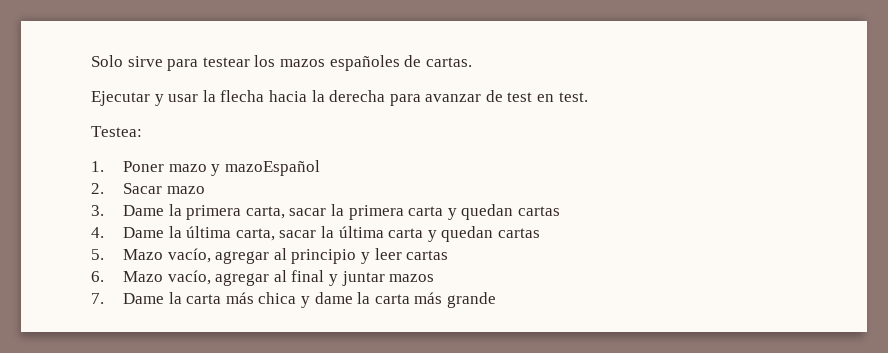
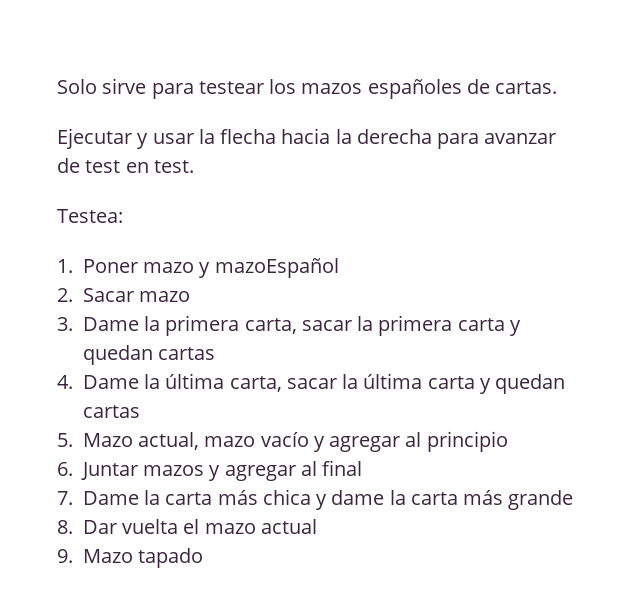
- 5. Mazo vacío, agregar al principio y leer cartas
- 6. Mazo vacío, agregar al final y juntar mazos
+ 5. Mazo actual, mazo vacío y agregar al principio
+ 6. Juntar mazos y agregar al final
+ 8. Dar vuelta el mazo actual
+ 9. Mazo tapado

